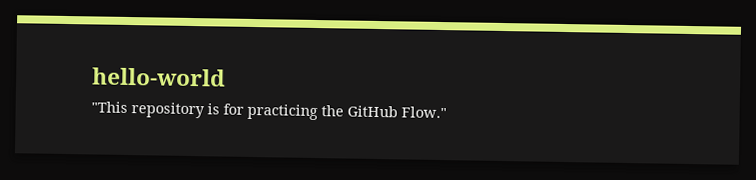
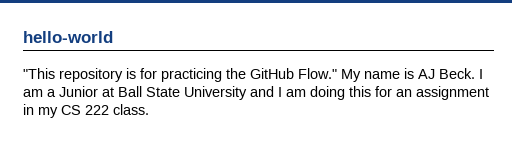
+ My name is AJ Beck. I am a Junior at Ball State University and I am doing this for an assignment in my CS 222 class.

